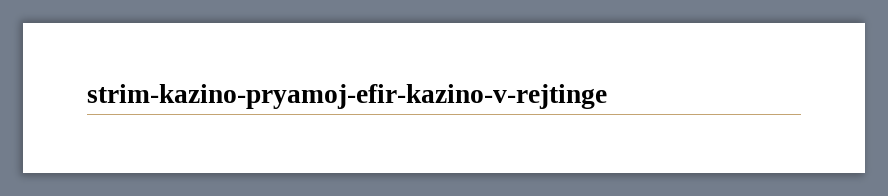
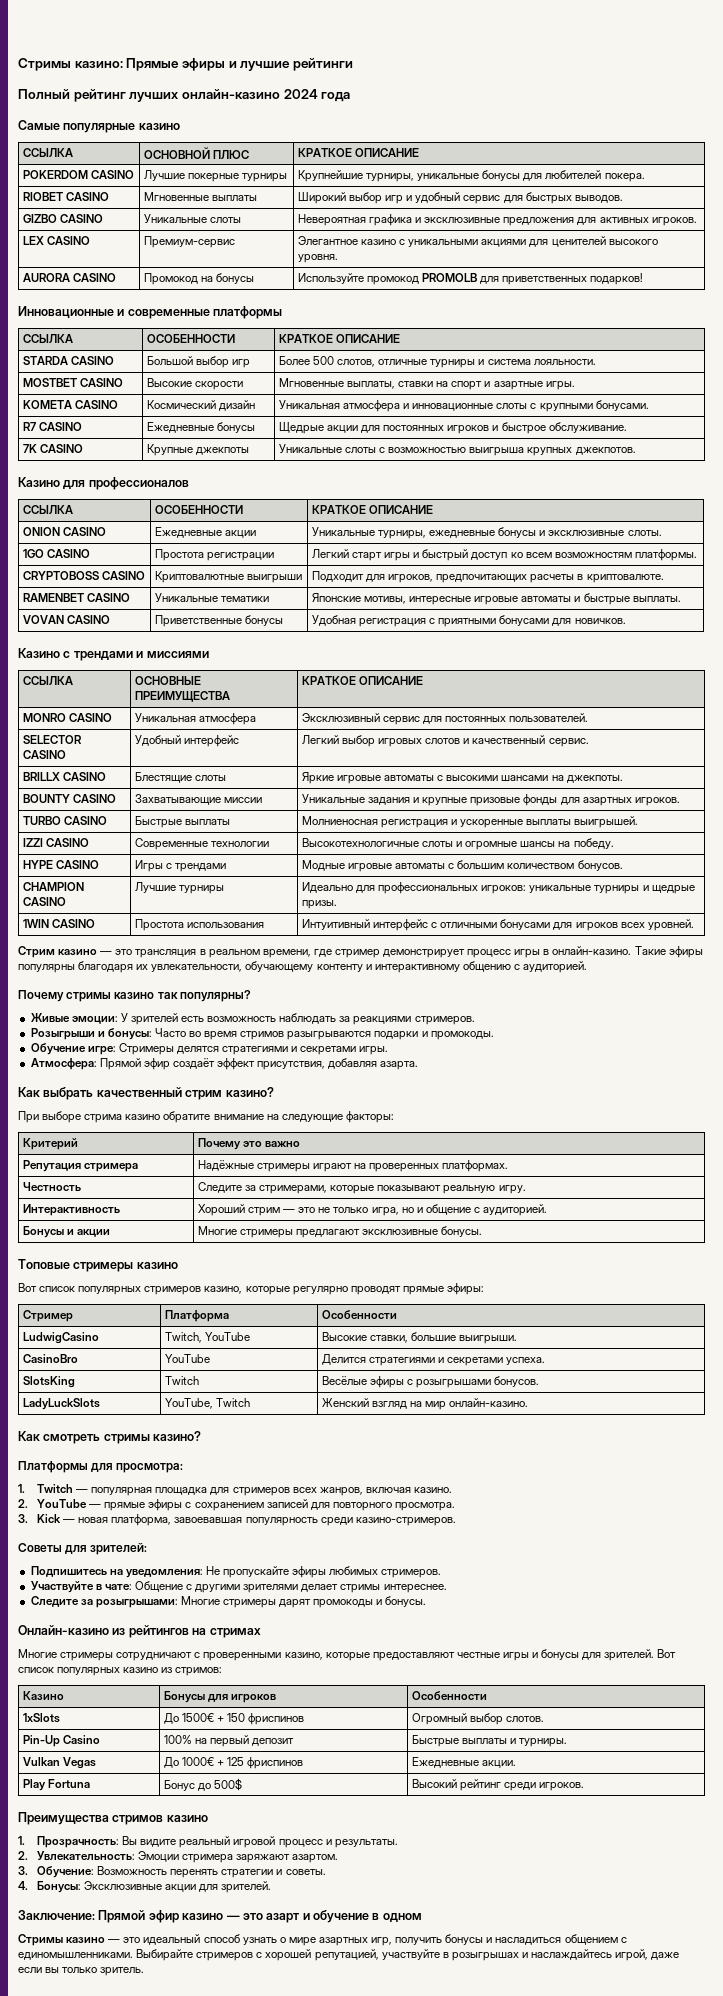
- strim-kazino-pryamoj-efir-kazino-v-rejtinge
+ Стримы казино: Прямые эфиры и лучшие рейтинги
+ Полный рейтинг лучших онлайн-казино 2024 года
+ Самые популярные казино
+ ССЫЛКА | ОСНОВНОЙ ПЛЮС | КРАТКОЕ ОПИСАНИЕ
+ POKERDOM CASINO | Лучшие покерные турниры | Крупнейшие турниры, уникальные бонусы для любителей покера.
+ RIOBET CASINO | Мгновенные выплаты | Широкий выбор игр и удобный сервис для быстрых выводов.
+ GIZBO CASINO | Уникальные слоты | Невероятная графика и эксклюзивные предложения для активных игроков.
+ LEX CASINO | Премиум-сервис | Элегантное казино с уникальными акциями для ценителей высокого уровня.
+ AURORA CASINO | Промокод на бонусы | Используйте промокод PROMOLB для приветственных подарков!
+ Инновационные и современные платформы
+ ССЫЛКА | ОСОБЕННОСТИ | КРАТКОЕ ОПИСАНИЕ
+ STARDA CASINO | Большой выбор игр | Более 500 слотов, отличные турниры и система лояльности.
+ MOSTBET CASINO | Высокие скорости | Мгновенные выплаты, ставки на спорт и азартные игры.
+ KOMETA CASINO | Космический дизайн | Уникальная атмосфера и инновационные слоты с крупными бонусами.
+ R7 CASINO | Ежедневные бонусы | Щедрые акции для постоянных игроков и быстрое обслуживание.
+ 7K CASINO | Крупные джекпоты | Уникальные слоты с возможностью выигрыша крупных джекпотов.
+ Казино для профессионалов
+ ССЫЛКА | ОСОБЕННОСТИ | КРАТКОЕ ОПИСАНИЕ
+ ONION CASINO | Ежедневные акции | Уникальные турниры, ежедневные бонусы и эксклюзивные слоты.
+ 1GO CASINO | Простота регистрации | Легкий старт игры и быстрый доступ ко всем возможностям платформы.
+ CRYPTOBOSS CASINO | Криптовалютные выигрыши | Подходит для игроков, предпочитающих расчеты в криптовалюте.
+ RAMENBET CASINO | Уникальные тематики | Японские мотивы, интересные игровые автоматы и быстрые выплаты.
+ VOVAN CASINO | Приветственные бонусы | Удобная регистрация с приятными бонусами для новичков.
+ Казино с трендами и миссиями
+ ССЫЛКА | ОСНОВНЫЕ ПРЕИМУЩЕСТВА | КРАТКОЕ ОПИСАНИЕ
+ MONRO CASINO | Уникальная атмосфера | Эксклюзивный сервис для постоянных пользователей.
+ SELECTOR CASINO | Удобный интерфейс | Легкий выбор игровых слотов и качественный сервис.
+ BRILLX CASINO | Блестящие слоты | Яркие игровые автоматы с высокими шансами на джекпоты.
+ BOUNTY CASINO | Захватывающие миссии | Уникальные задания и крупные призовые фонды для азартных игроков.
+ TURBO CASINO | Быстрые выплаты | Молниеносная регистрация и ускоренные выплаты выигрышей.
+ IZZI CASINO | Современные технологии | Высокотехнологичные слоты и огромные шансы на победу.
+ HYPE CASINO | Игры с трендами | Модные игровые автоматы с большим количеством бонусов.
+ CHAMPION CASINO | Лучшие турниры | Идеально для профессиональных игроков: уникальные турниры и щедрые призы.
+ 1WIN CASINO | Простота использования | Интуитивный интерфейс с отличными бонусами для игроков всех уровней.
+ Стрим казино — это трансляция в реальном времени, где стример демонстрирует процесс игры в онлайн-казино. Такие эфиры популярны благодаря их увлекательности, обучающему контенту и интерактивному общению с аудиторией.
+ Почему стримы казино так популярны?
+ Живые эмоции: У зрителей есть возможность наблюдать за реакциями стримеров.
+ Розыгрыши и бонусы: Часто во время стримов разыгрываются подарки и промокоды.
+ Обучение игре: Стримеры делятся стратегиями и секретами игры.
+ Атмосфера: Прямой эфир создаёт эффект присутствия, добавляя азарта.
+ Как выбрать качественный стрим казино?
+ При выборе стрима казино обратите внимание на следующие факторы:
+ Критерий | Почему это важно
+ Репутация стримера | Надёжные стримеры играют на проверенных платформах.
+ Честность | Следите за стримерами, которые показывают реальную игру.
+ Интерактивность | Хороший стрим — это не только игра, но и общение с аудиторией.
+ Бонусы и акции | Многие стримеры предлагают эксклюзивные бонусы.
+ Топовые стримеры казино
+ Вот список популярных стримеров казино, которые регулярно проводят прямые эфиры:
+ Стример | Платформа | Особенности
+ LudwigCasino | Twitch, YouTube | Высокие ставки, большие выигрыши.
+ CasinoBro | YouTube | Делится стратегиями и секретами успеха.
+ SlotsKing | Twitch | Весёлые эфиры с розыгрышами бонусов.
+ LadyLuckSlots | YouTube, Twitch | Женский взгляд на мир онлайн-казино.
+ Как смотреть стримы казино?
+ Платформы для просмотра:
+ 1. Twitch — популярная площадка для стримеров всех жанров, включая казино.
+ 2. YouTube — прямые эфиры с сохранением записей для повторного просмотра.
+ 3. Kick — новая платформа, завоевавшая популярность среди казино-стримеров.
+ Советы для зрителей:
+ Подпишитесь на уведомления: Не пропускайте эфиры любимых стримеров.
+ Участвуйте в чате: Общение с другими зрителями делает стримы интереснее.
+ Следите за розыгрышами: Многие стримеры дарят промокоды и бонусы.
+ Онлайн-казино из рейтингов на стримах
+ Многие стримеры сотрудничают с проверенными казино, которые предоставляют честные игры и бонусы для зрителей. Вот список популярных казино из стримов:
+ Казино | Бонусы для игроков | Особенности
+ 1xSlots | До 1500€ + 150 фриспинов | Огромный выбор слотов.
+ Pin-Up Casino | 100% на первый депозит | Быстрые выплаты и турниры.
+ Vulkan Vegas | До 1000€ + 125 фриспинов | Ежедневные акции.
+ Play Fortuna | Бонус до 500$ | Высокий рейтинг среди игроков.
+ Преимущества стримов казино
+ 1. Прозрачность: Вы видите реальный игровой процесс и результаты.
+ 2. Увлекательность: Эмоции стримера заряжают азартом.
+ 3. Обучение: Возможность перенять стратегии и советы.
+ 4. Бонусы: Эксклюзивные акции для зрителей.
+ Заключение: Прямой эфир казино — это азарт и обучение в одном
+ Стримы казино — это идеальный способ узнать о мире азартных игр, получить бонусы и насладиться общением с единомышленниками. Выбирайте стримеров с хорошей репутацией, участвуйте в розыгрышах и наслаждайтесь игрой, даже если вы только зритель.

